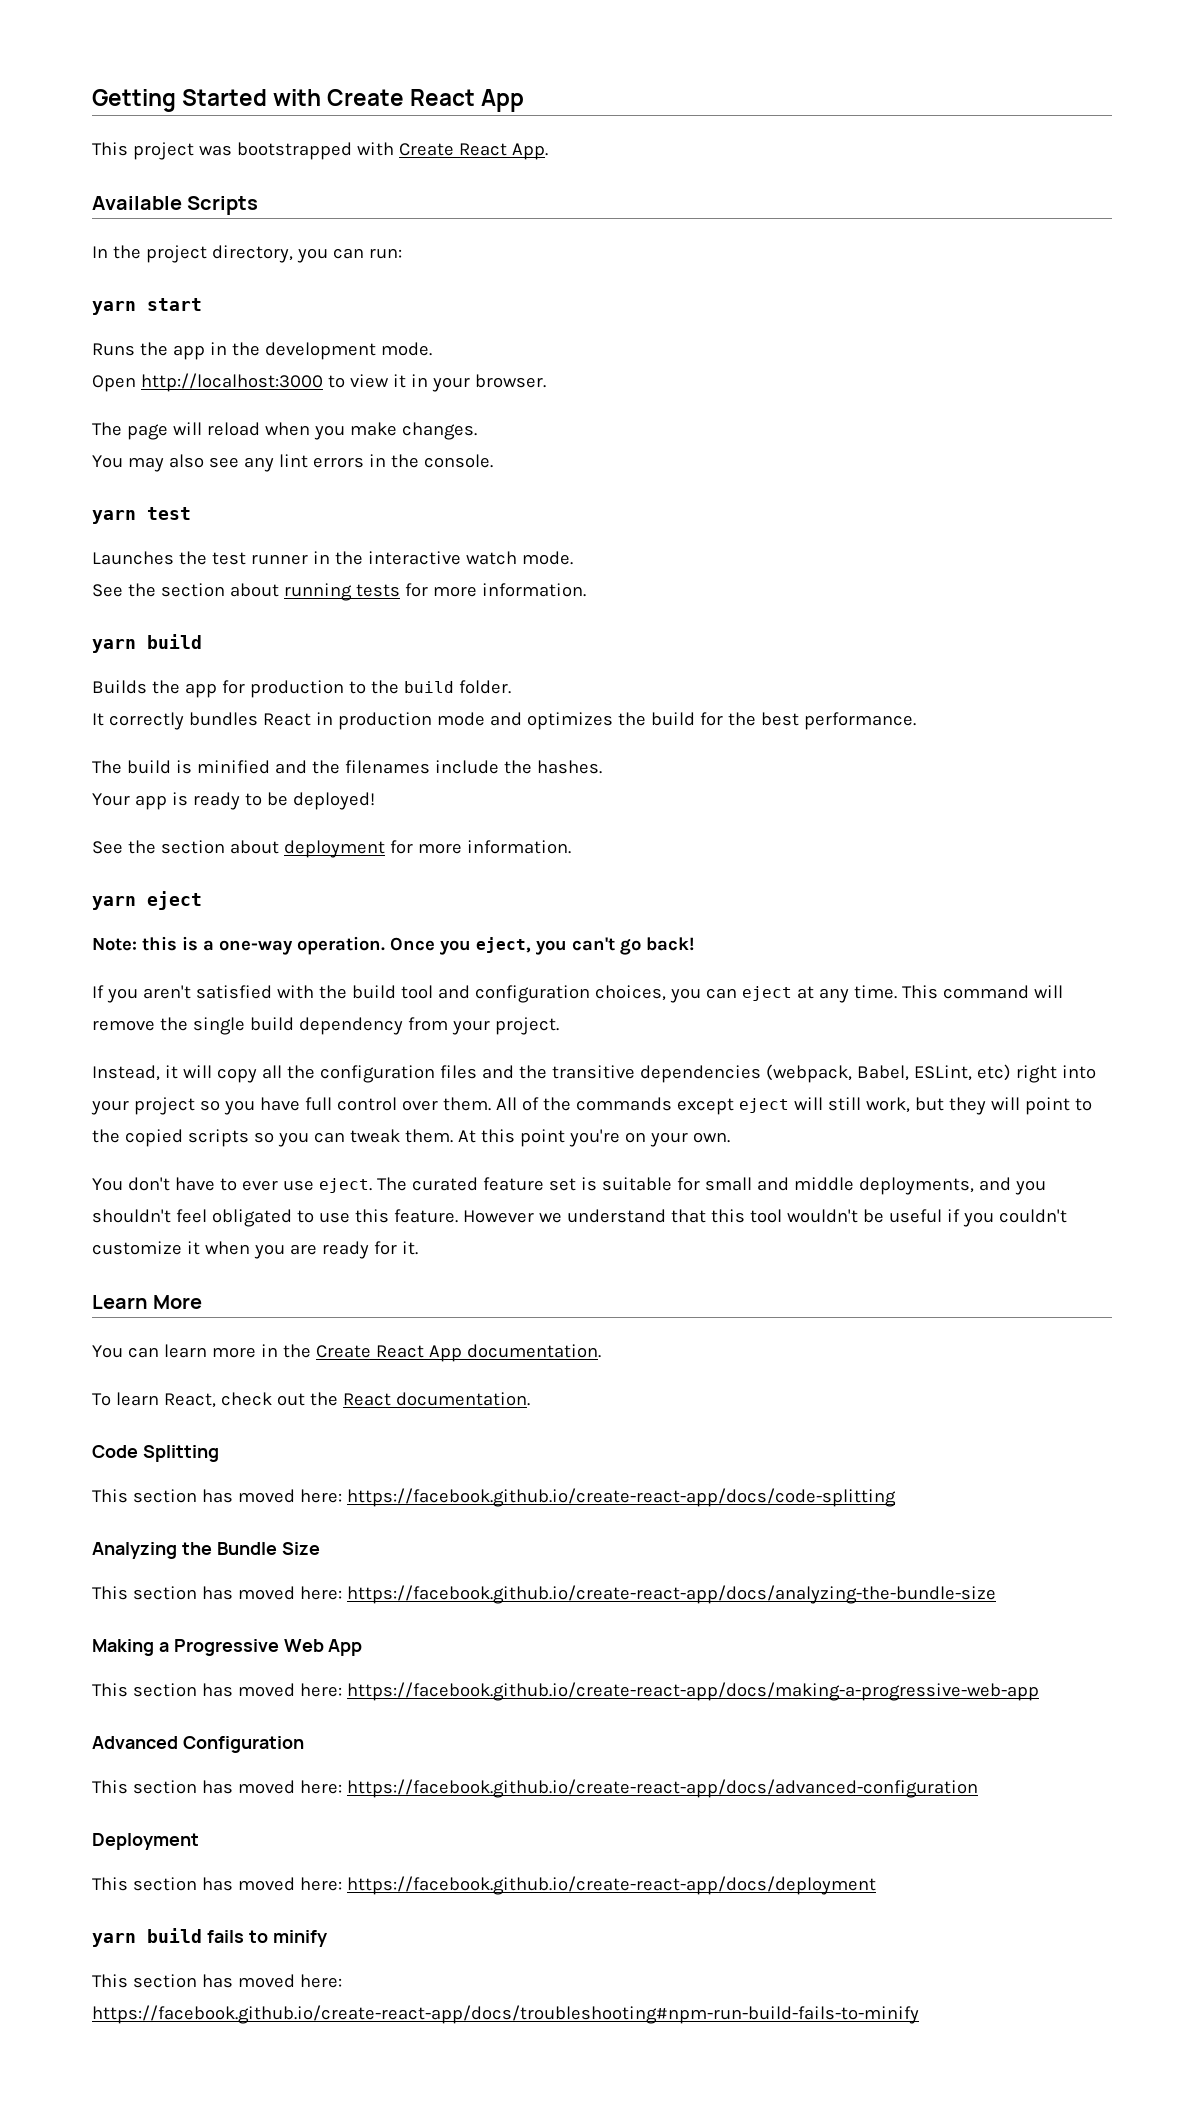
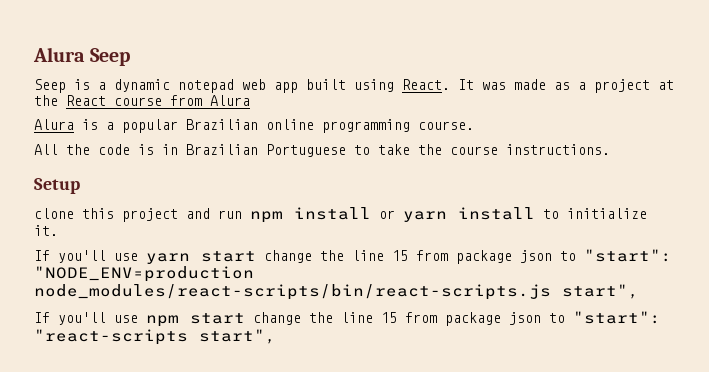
- Getting Started with Create React App
- This project was bootstrapped with Create React App.
- Available Scripts
- In the project directory, you can run:
- yarn start
- Runs the app in the development mode.
- Open http://localhost:3000 to view it in your browser.
- The page will reload when you make changes.
- You may also see any lint errors in the console.
- yarn test
- Launches the test runner in the interactive watch mode.
- See the section about running tests for more information.
- yarn build
- Builds the app for production to the build folder.
- It correctly bundles React in production mode and optimizes the build for the best performance.
- The build is minified and the filenames include the hashes.
- Your app is ready to be deployed!
- See the section about deployment for more information.
- yarn eject
- Note: this is a one-way operation. Once you eject, you can't go back!
- If you aren't satisfied with the build tool and configuration choices, you can eject at any time. This command will remove the single build dependency from your project.
- Instead, it will copy all the configuration files and the transitive dependencies (webpack, Babel, ESLint, etc) right into your project so you have full control over them. All of the commands except eject will still work, but they will point to the copied scripts so you can tweak them. At this point you're on your own.
- You don't have to ever use eject. The curated feature set is suitable for small and middle deployments, and you shouldn't feel obligated to use this feature. However we understand that this tool wouldn't be useful if you couldn't customize it when you are ready for it.
- Learn More
- You can learn more in the Create React App documentation.
- To learn React, check out the React documentation.
- Code Splitting
- This section has moved here: https://facebook.github.io/create-react-app/docs/code-splitting
- Analyzing the Bundle Size
- This section has moved here: https://facebook.github.io/create-react-app/docs/analyzing-the-bundle-size
- Making a Progressive Web App
- This section has moved here: https://facebook.github.io/create-react-app/docs/making-a-progressive-web-app
- Advanced Configuration
- This section has moved here: https://facebook.github.io/create-react-app/docs/advanced-configuration
- Deployment
- This section has moved here: https://facebook.github.io/create-react-app/docs/deployment
- yarn build fails to minify
- This section has moved here: https://facebook.github.io/create-react-app/docs/troubleshooting#npm-run-build-fails-to-minify
+ Alura Seep
+ Seep is a dynamic notepad web app built using React. It was made as a project at the React course from Alura
+ Alura is a popular Brazilian online programming course.
+ All the code is in Brazilian Portuguese to take the course instructions.
+ Setup
+ clone this project and run npm install or yarn install to initialize it.
+ If you'll use yarn start change the line 15 from package json to "start": "NODE_ENV=production node_modules/react-scripts/bin/react-scripts.js start",
+ If you'll use npm start change the line 15 from package json to "start": "react-scripts start",

